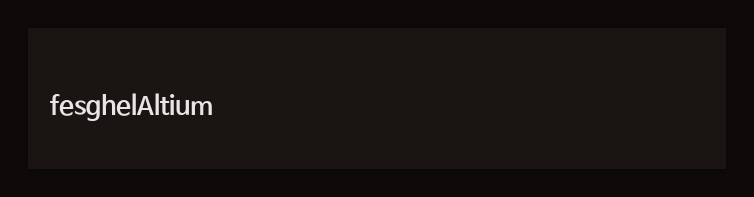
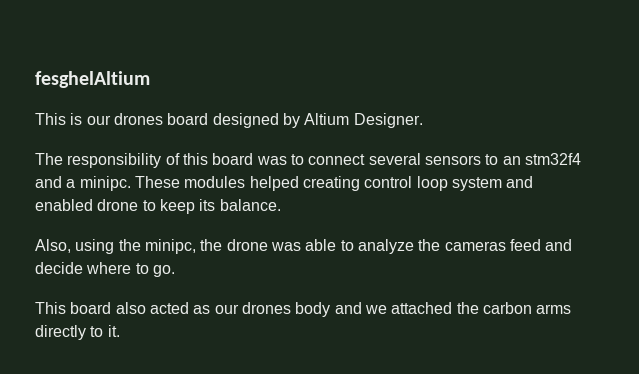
+ This is our drones board designed by Altium Designer.
+ The responsibility of this board was to connect several sensors to an stm32f4 and a minipc. These modules helped creating control loop system and enabled drone to keep its balance.
+ Also, using the minipc, the drone was able to analyze the cameras feed and decide where to go.
+ This board also acted as our drones body and we attached the carbon arms directly to it.

